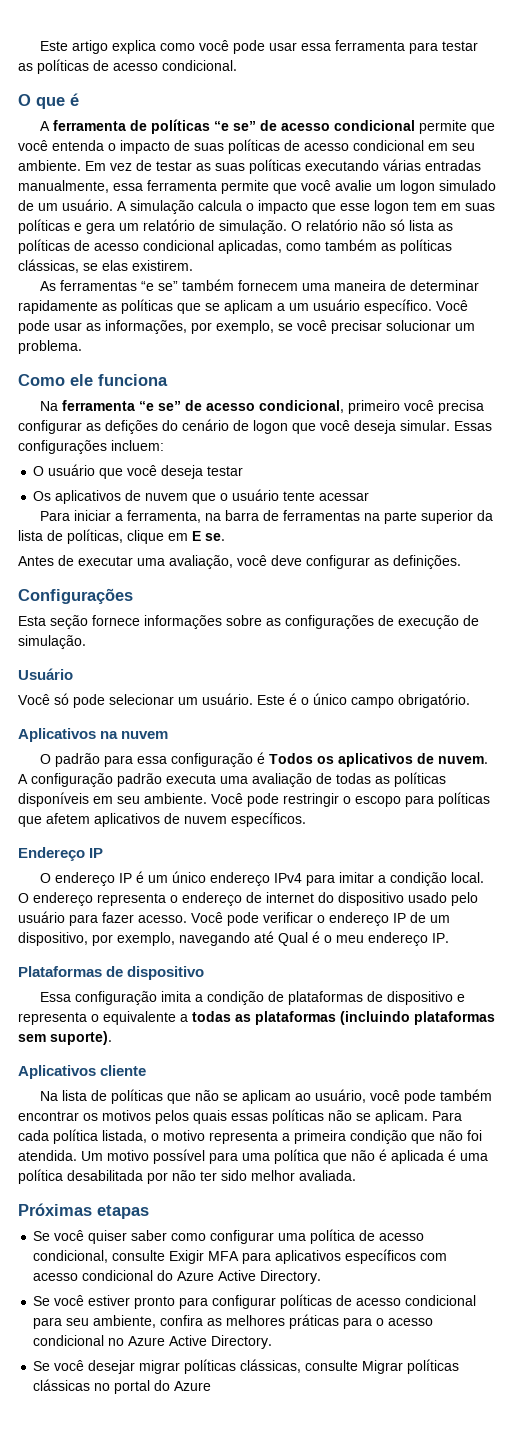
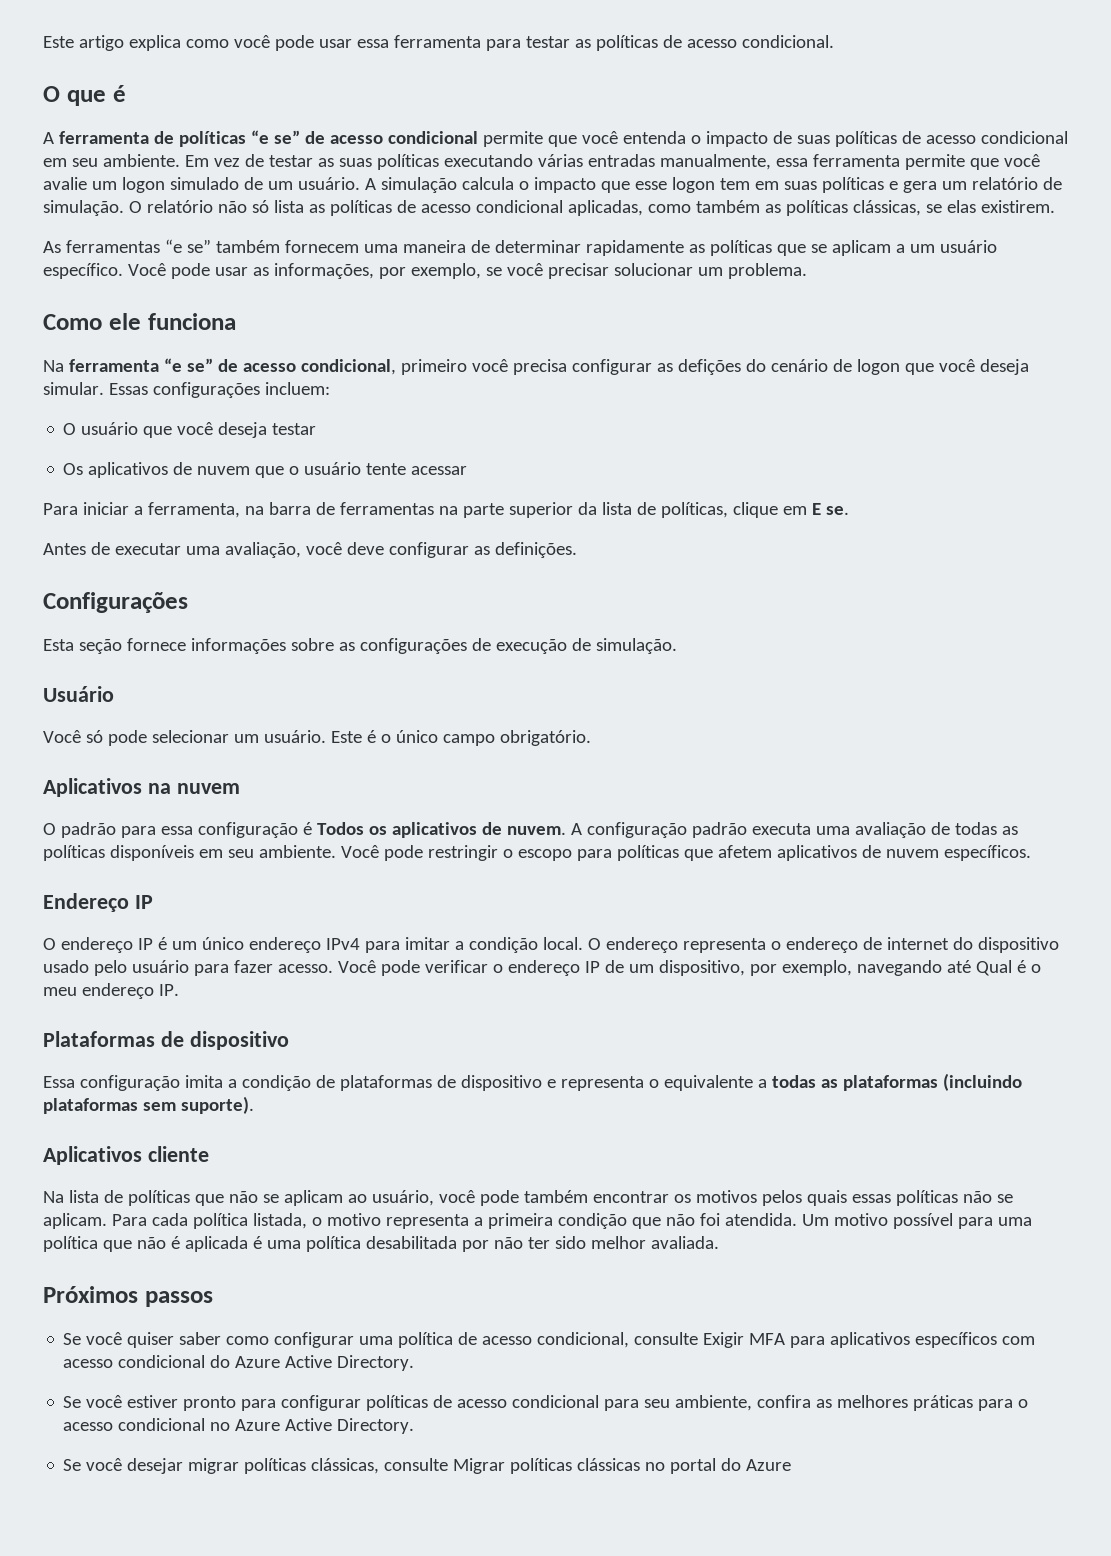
- Próximas etapas
+ Próximos passos

